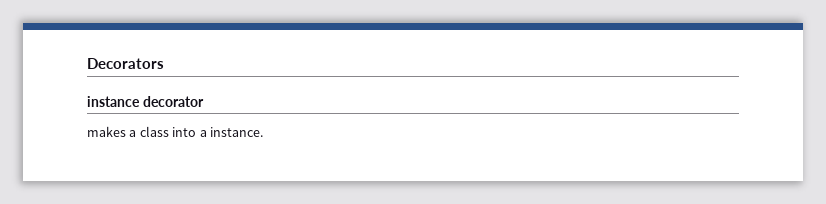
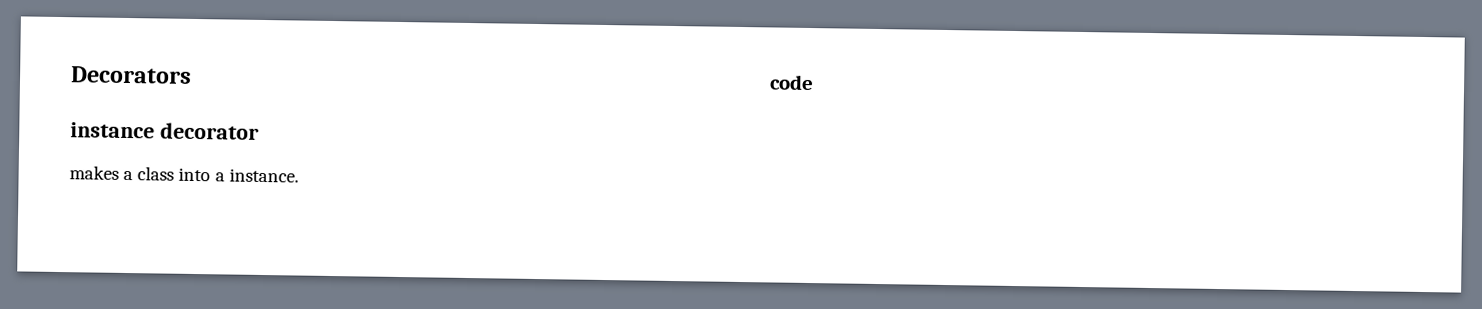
+ code

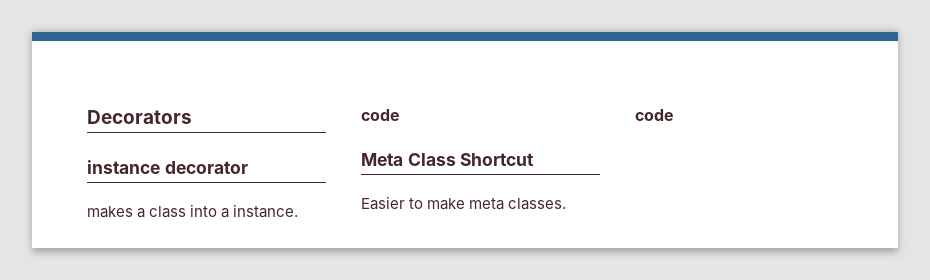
+ Meta Class Shortcut
+ Easier to make meta classes.
+ code

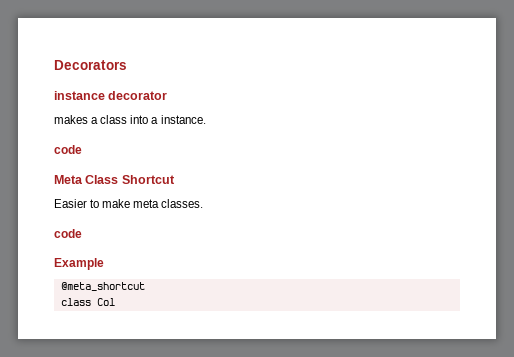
+ Example
+ @meta_shortcut
+ class Col

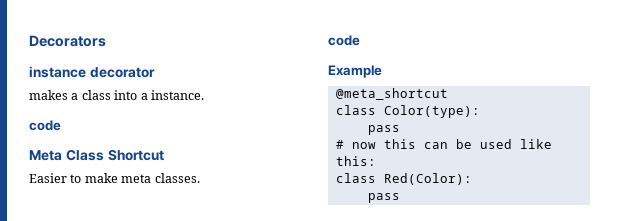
- class Col
+ class Color(type):
+ pass
+ # now this can be used like this:
+ class Red(Color):
+ pass

